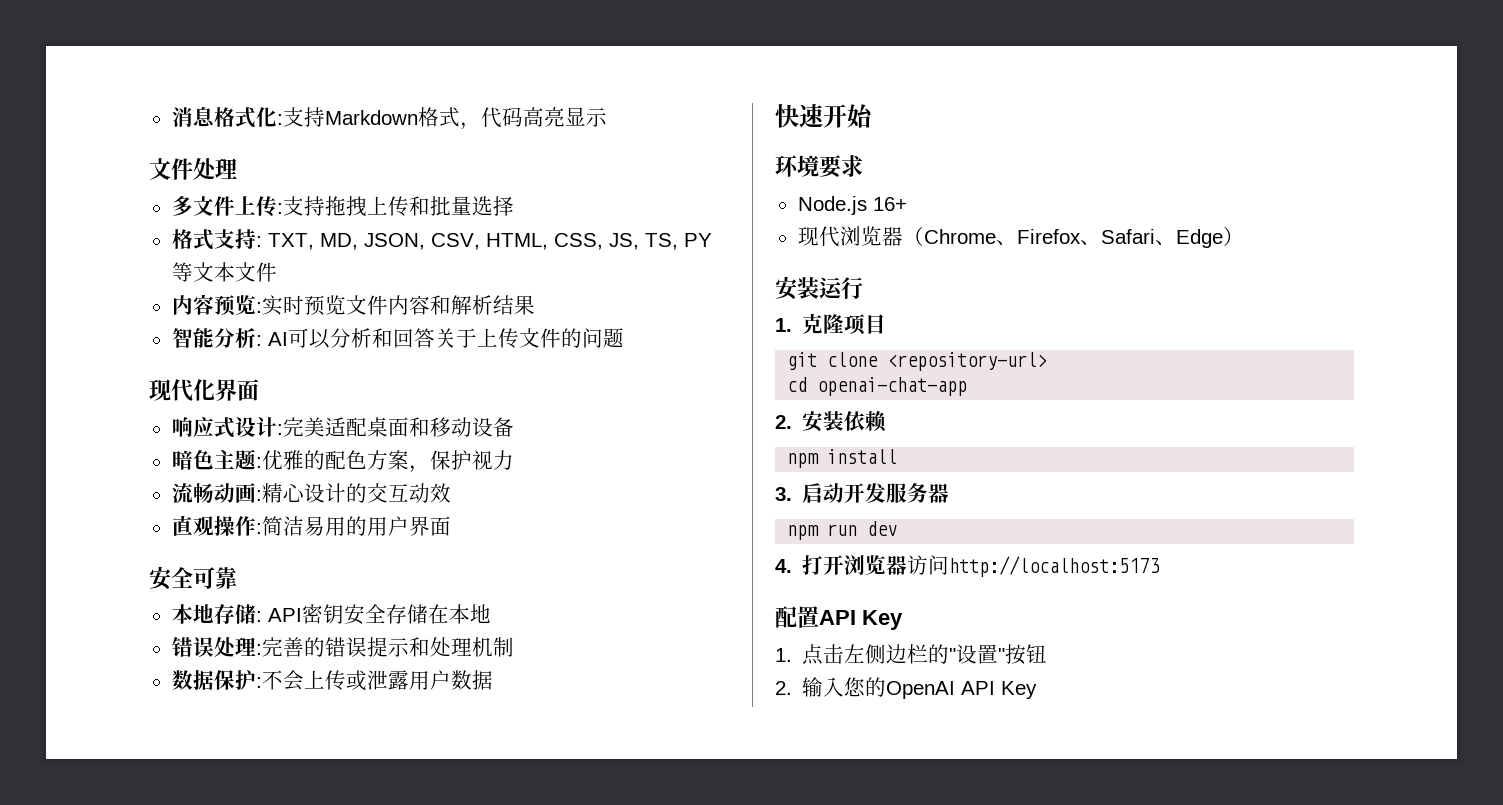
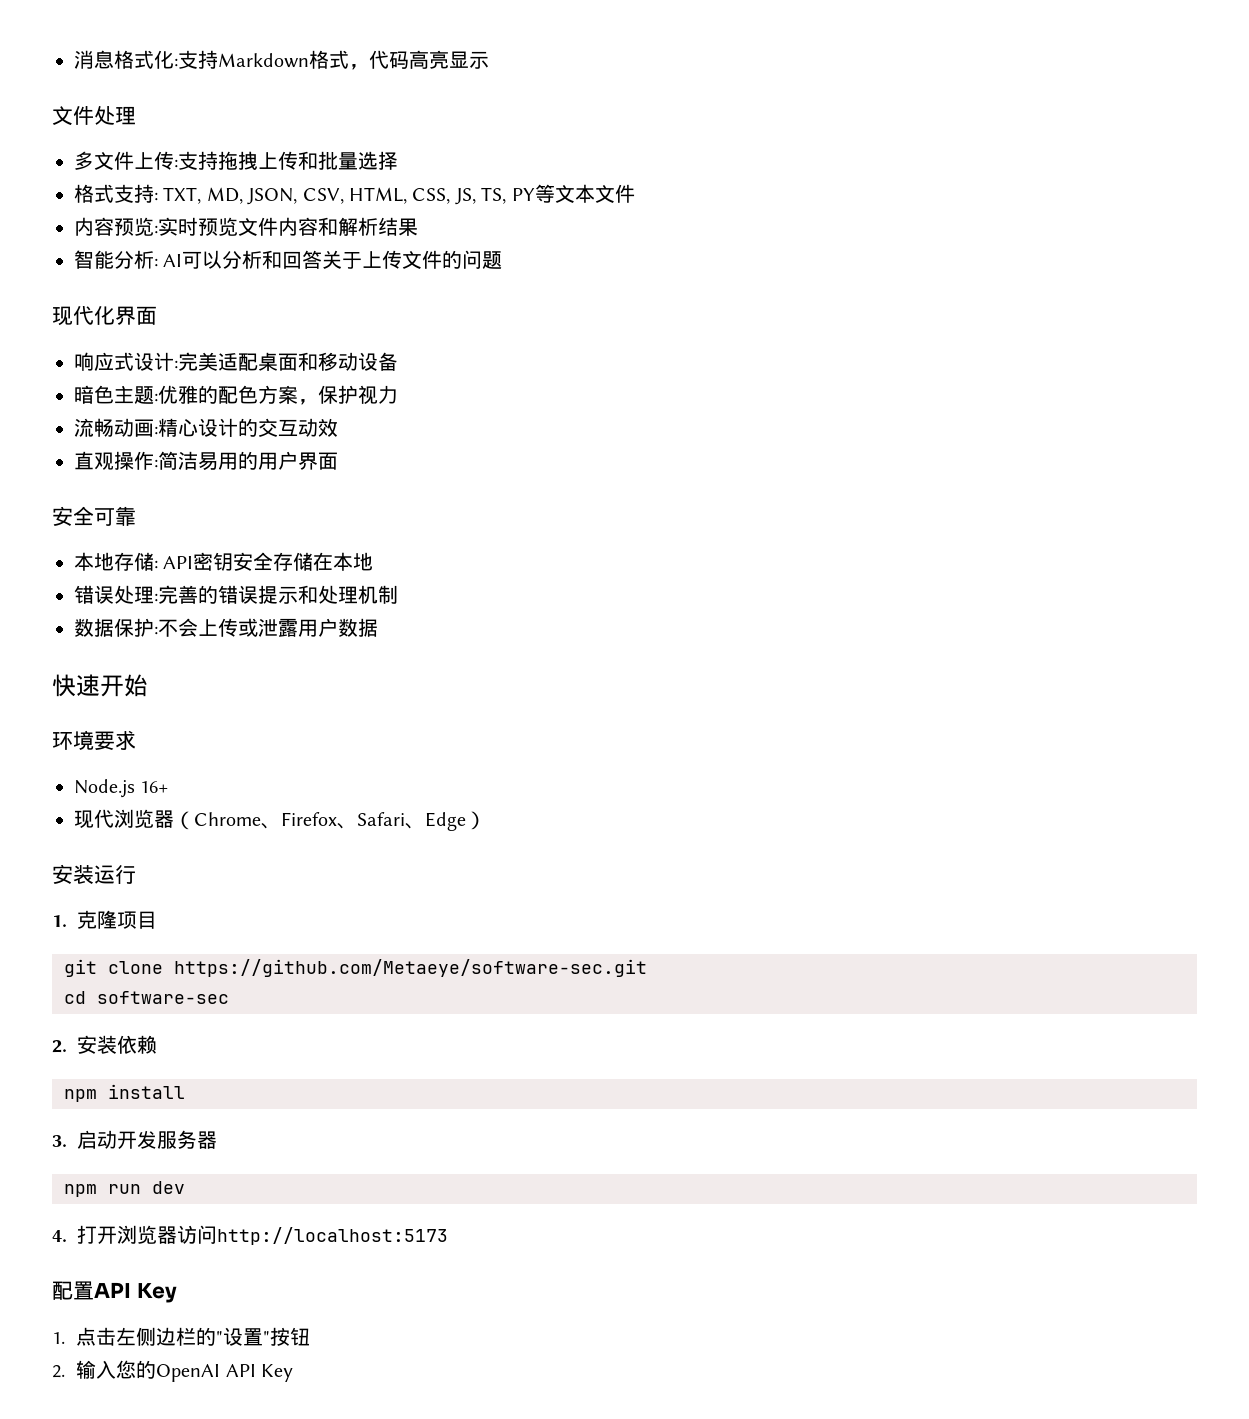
- git clone <repository-url>
+ git clone https://github.com/Metaeye/software-sec.git
- cd openai-chat-app
+ cd software-sec

